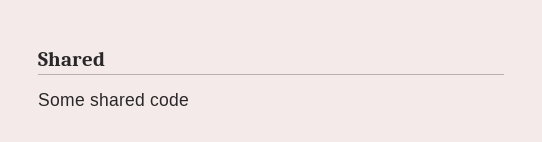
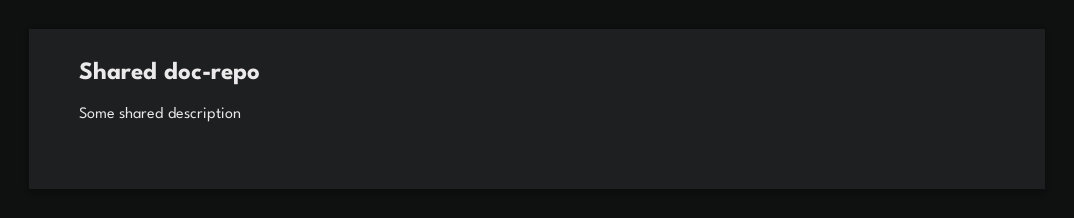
- Shared
+ Shared doc-repo
- Some shared code
+ Some shared description

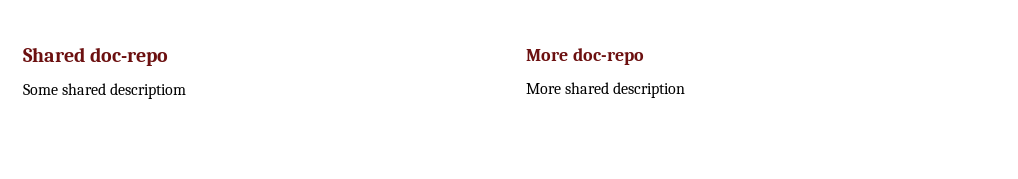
- Some shared description
+ Some shared descriptiom
+ More doc-repo
+ More shared description

